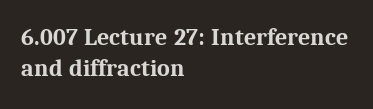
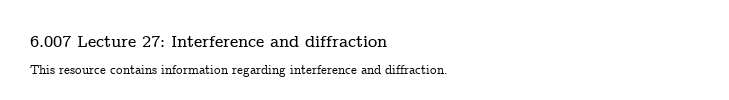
+ This resource contains information regarding interference and diffraction.

